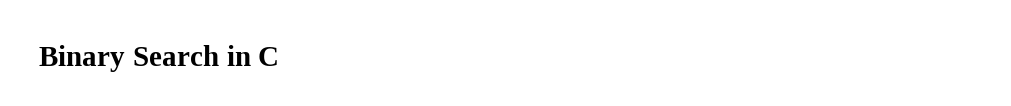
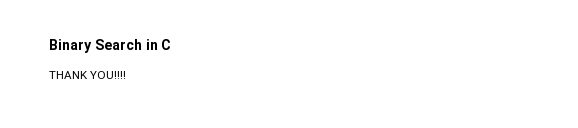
+ THANK YOU!!!!

